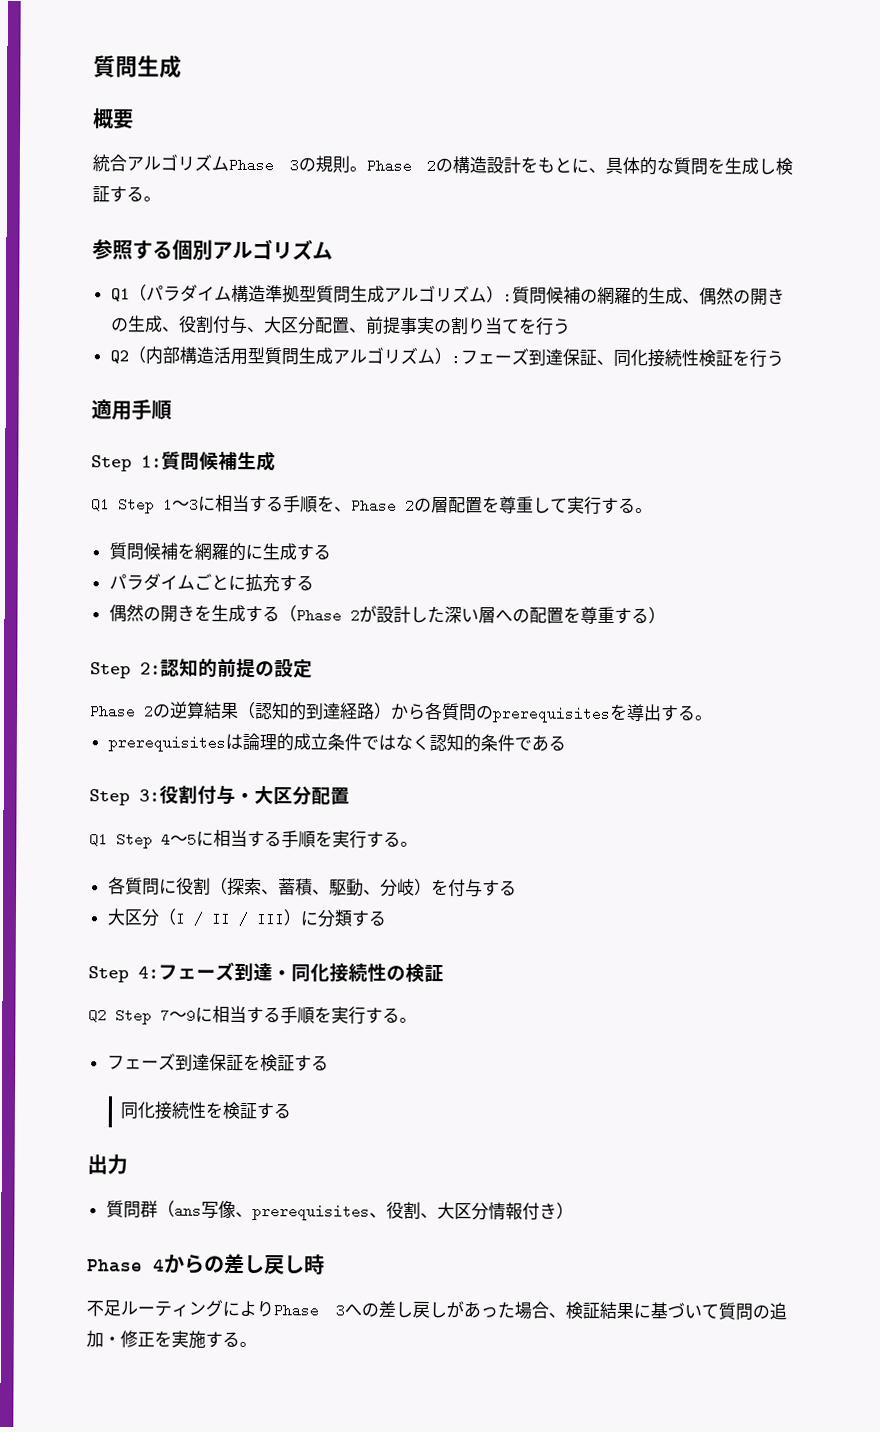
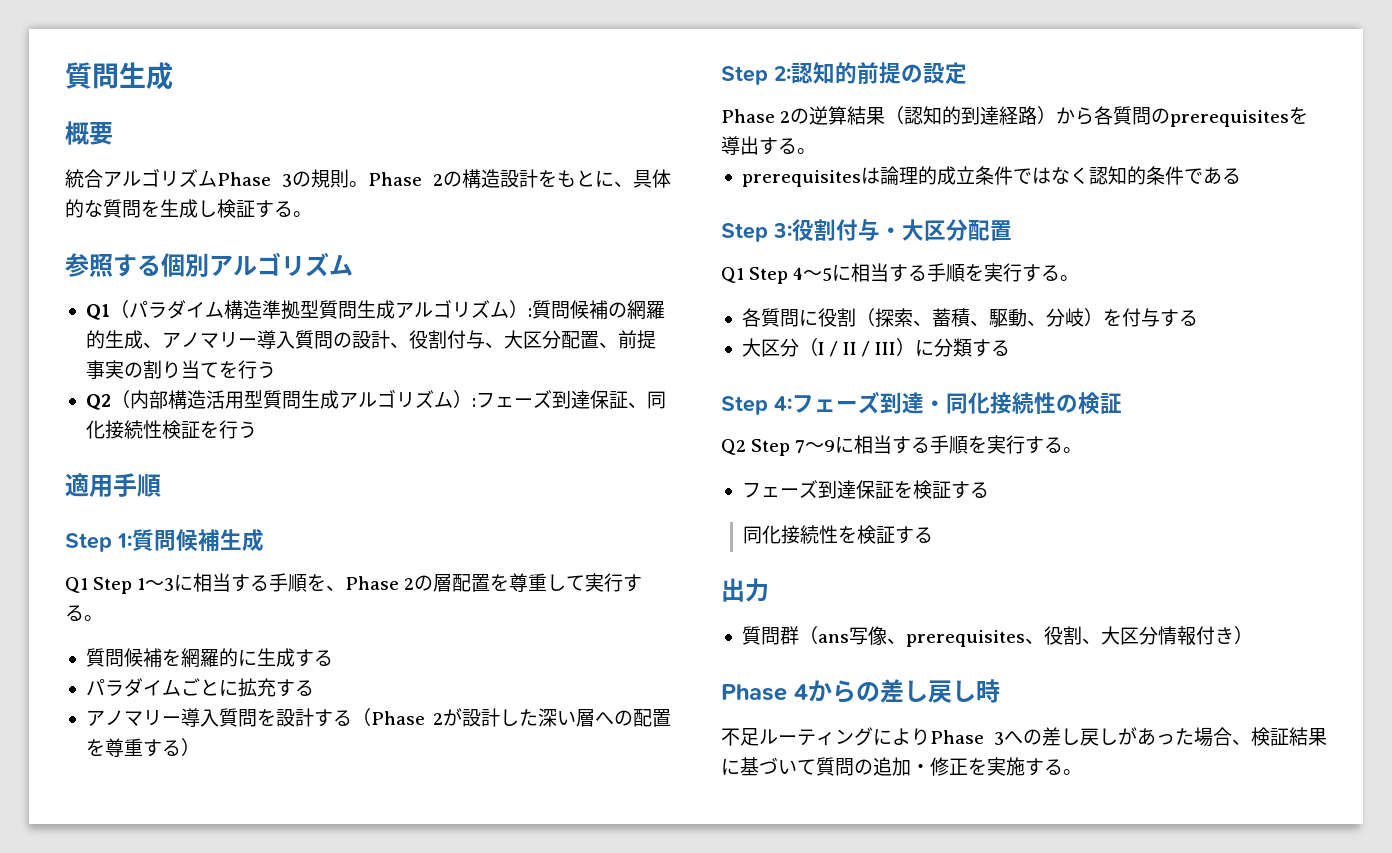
- Q1（パラダイム構造準拠型質問生成アルゴリズム）:質問候補の網羅的生成、偶然の開きの生成、役割付与、大区分配置、前提事実の割り当てを行う
+ Q1（パラダイム構造準拠型質問生成アルゴリズム）:質問候補の網羅的生成、アノマリー導入質問の設計、役割付与、大区分配置、前提事実の割り当てを行う
- 偶然の開きを生成する（Phase 2が設計した深い層への配置を尊重する）
+ アノマリー導入質問を設計する（Phase 2が設計した深い層への配置を尊重する）

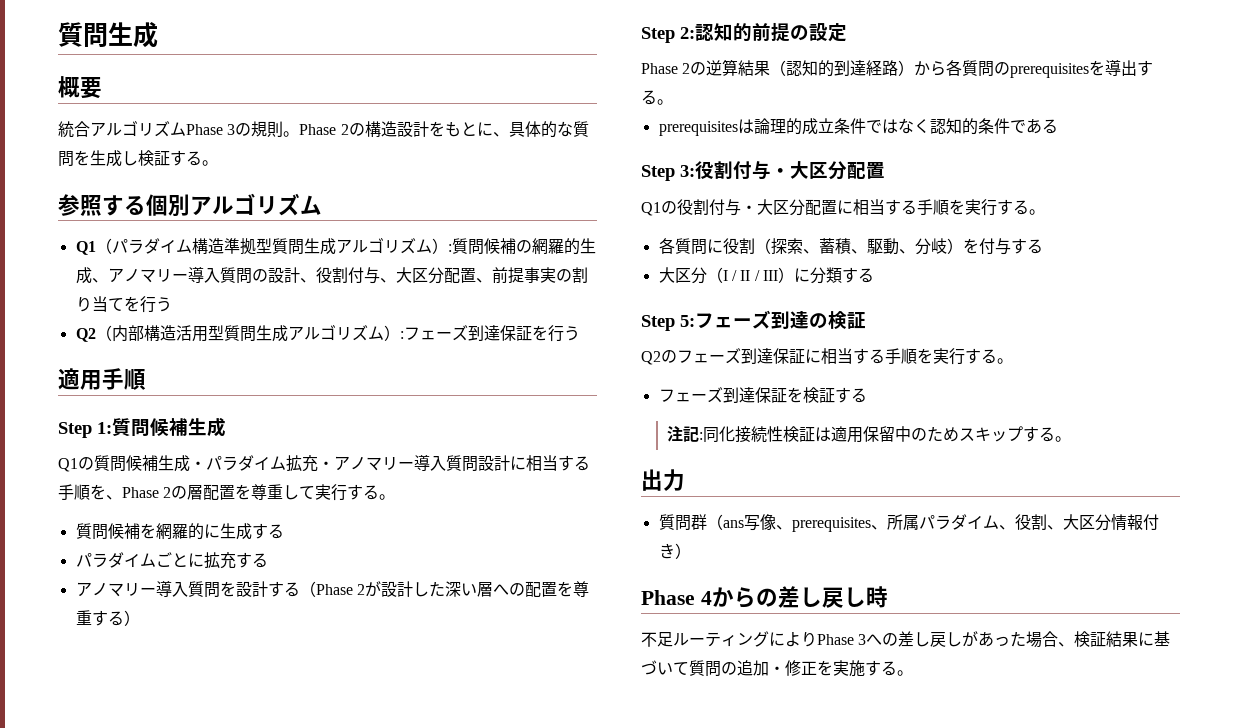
- Q2（内部構造活用型質問生成アルゴリズム）:フェーズ到達保証、同化接続性検証を行う
+ Q2（内部構造活用型質問生成アルゴリズム）:フェーズ到達保証を行う
- Q1 Step 1〜3に相当する手順を、Phase 2の層配置を尊重して実行する。
+ Q1の質問候補生成・パラダイム拡充・アノマリー導入質問設計に相当する手順を、Phase 2の層配置を尊重して実行する。
- Q1 Step 4〜5に相当する手順を実行する。
+ Q1の役割付与・大区分配置に相当する手順を実行する。
- Step 4:フェーズ到達・同化接続性の検証
+ Step 5:フェーズ到達の検証
- Q2 Step 7〜9に相当する手順を実行する。
+ Q2のフェーズ到達保証に相当する手順を実行する。
- 同化接続性を検証する
+ 注記:同化接続性検証は適用保留中のためスキップする。
- 質問群（ans写像、prerequisites、役割、大区分情報付き）
+ 質問群（ans写像、prerequisites、所属パラダイム、役割、大区分情報付き）

